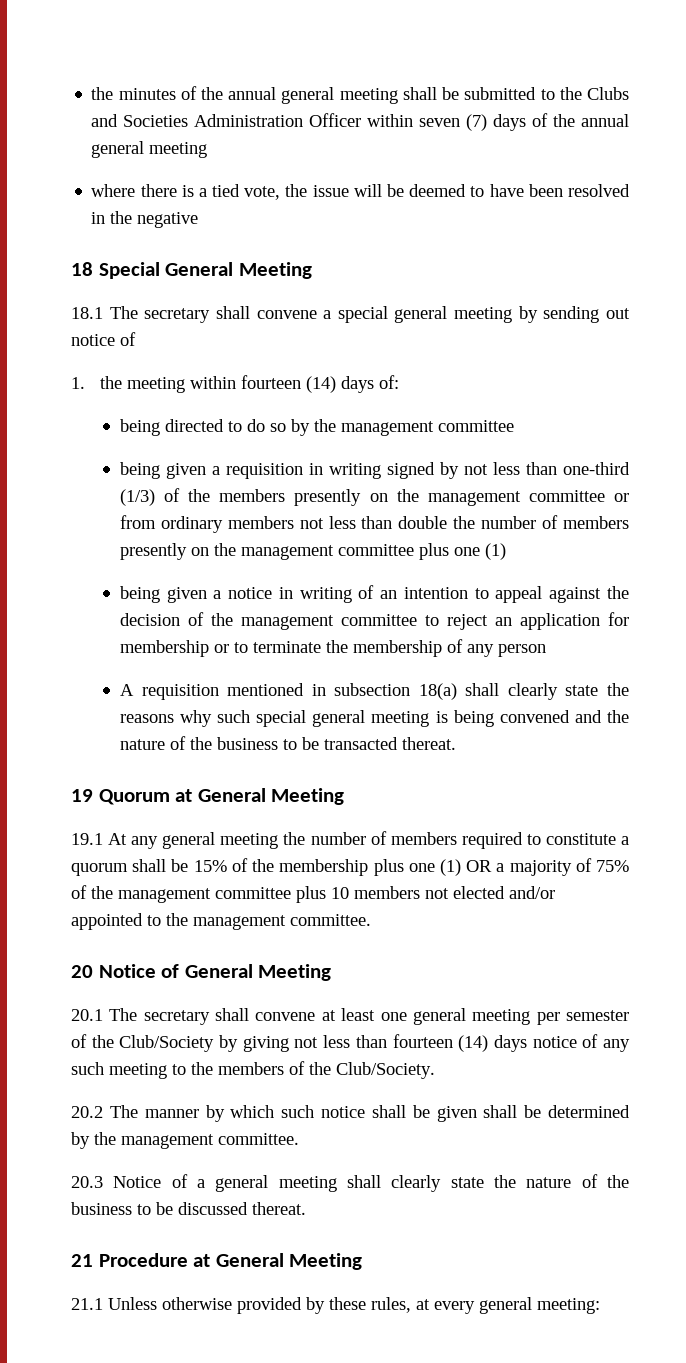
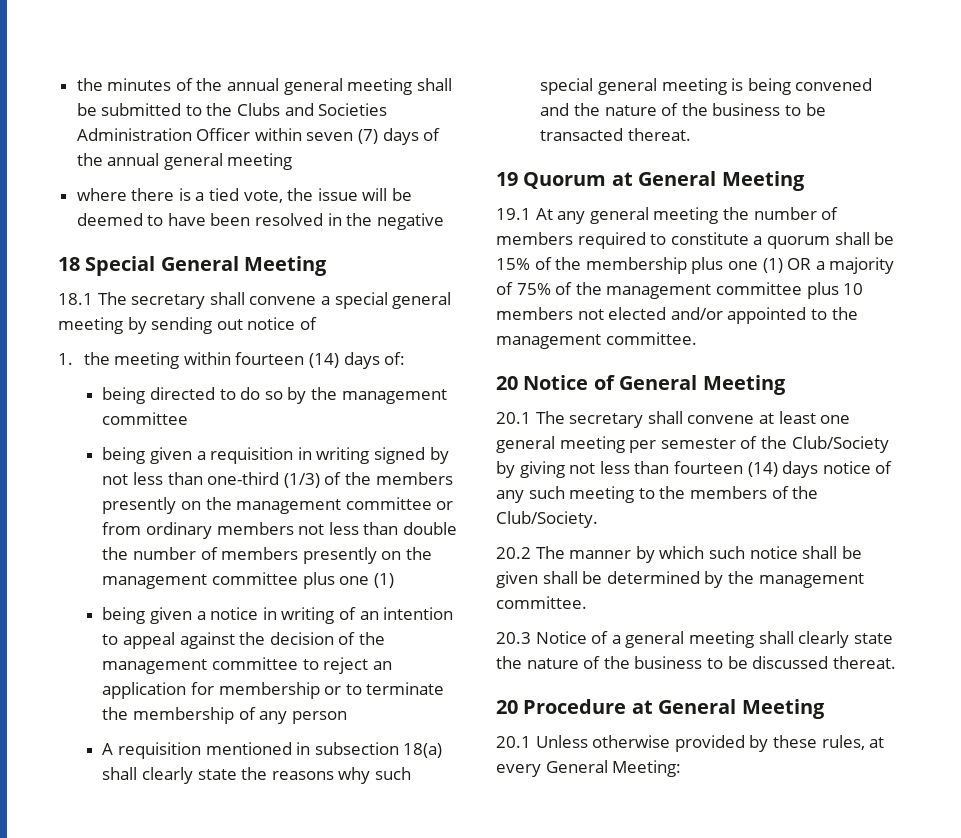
- 21 Procedure at General Meeting
+ 20 Procedure at General Meeting
- 21.1 Unless otherwise provided by these rules, at every general meeting:
+ 20.1 Unless otherwise provided by these rules, at every General Meeting:

